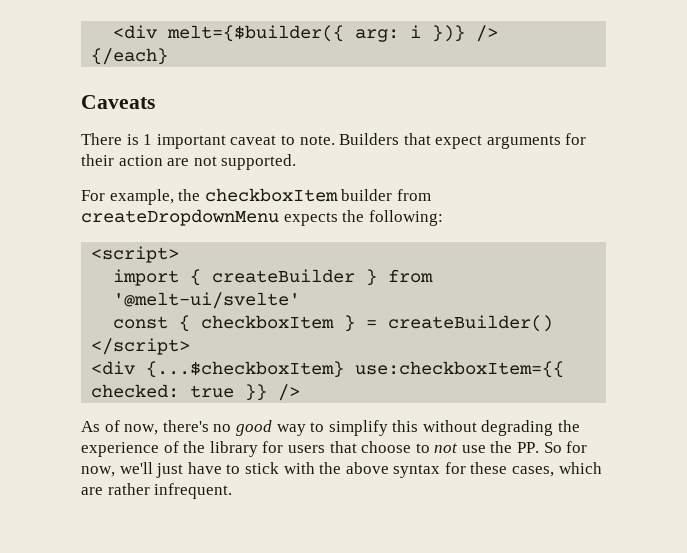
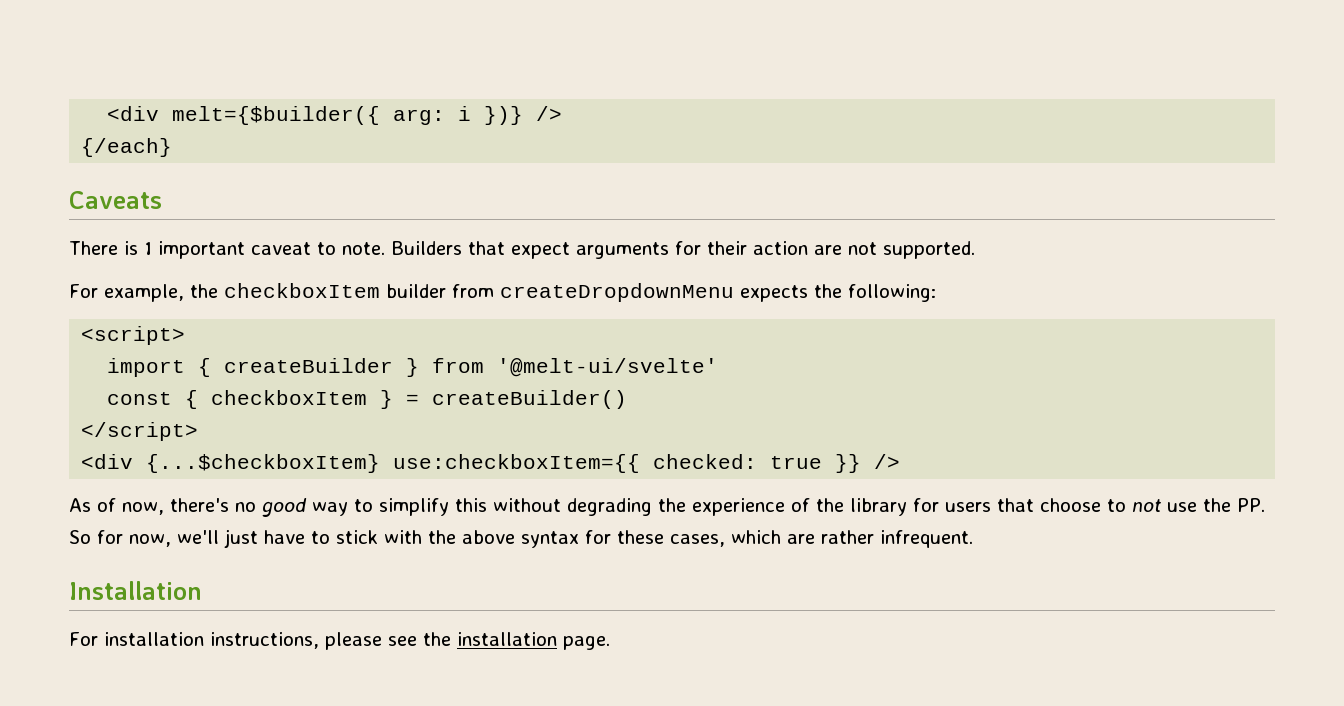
+ Installation
+ For installation instructions, please see the installation page.

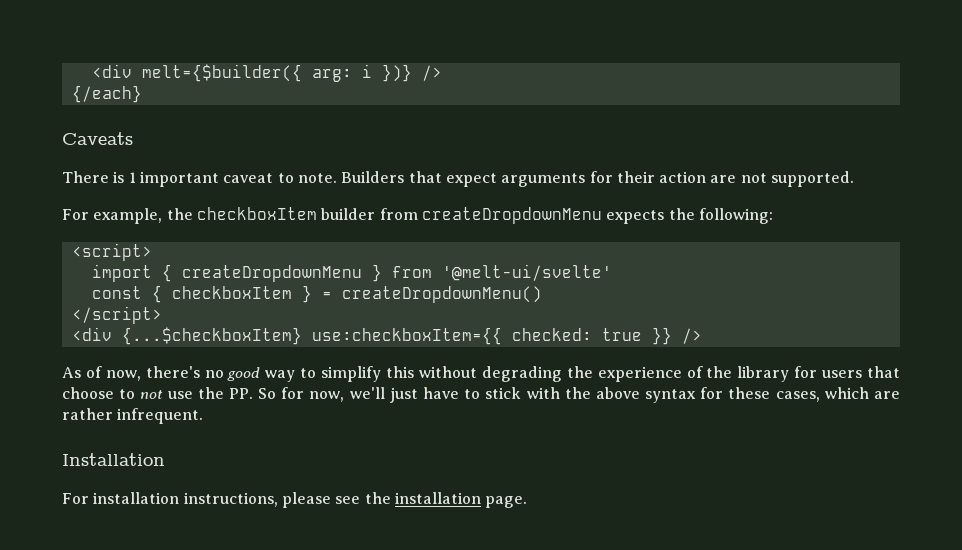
- import { createBuilder } from '@melt-ui/svelte'
+ import { createDropdownMenu } from '@melt-ui/svelte'
- const { checkboxItem } = createBuilder()
+ const { checkboxItem } = createDropdownMenu()

